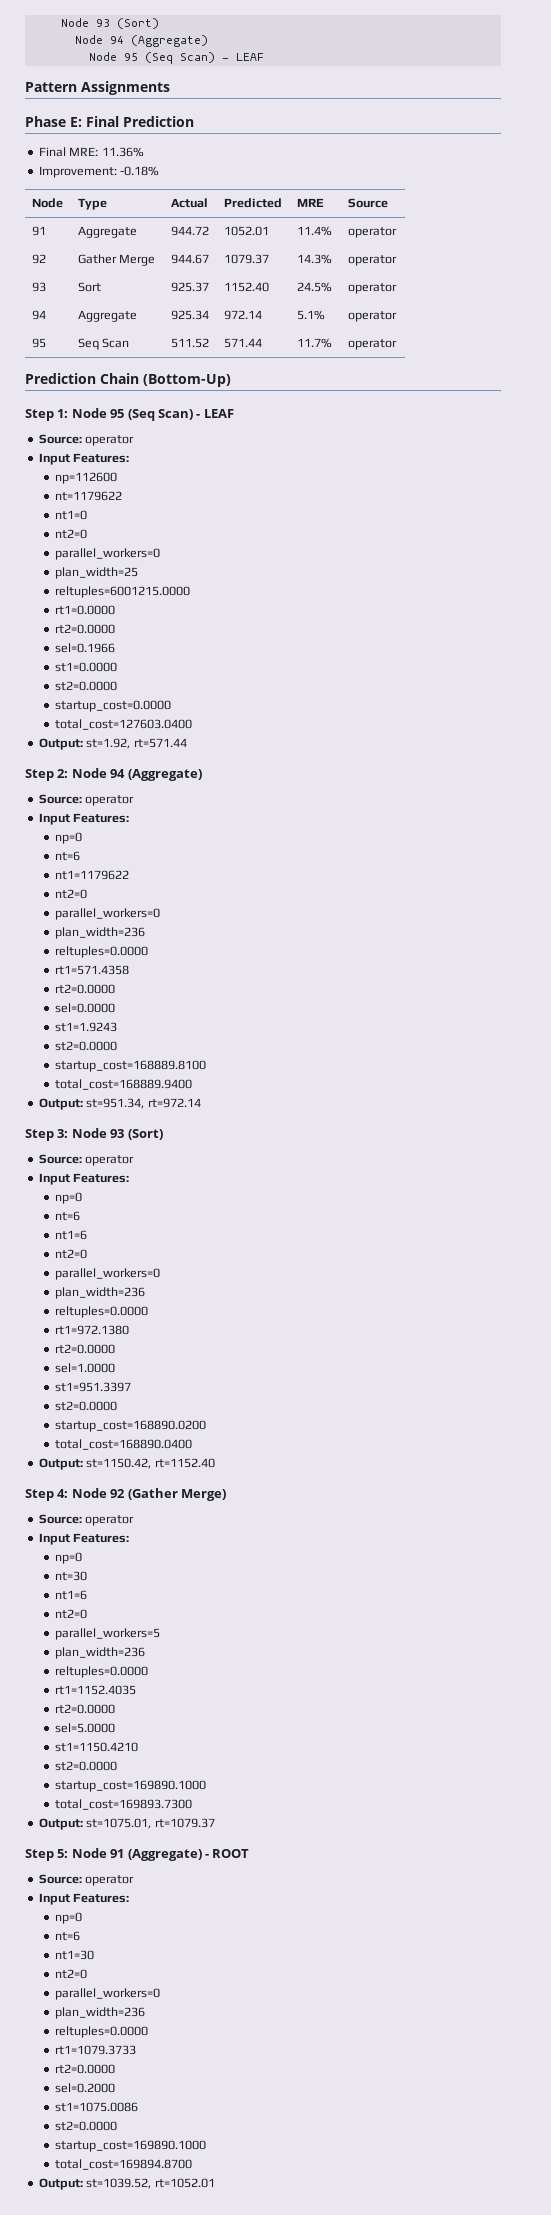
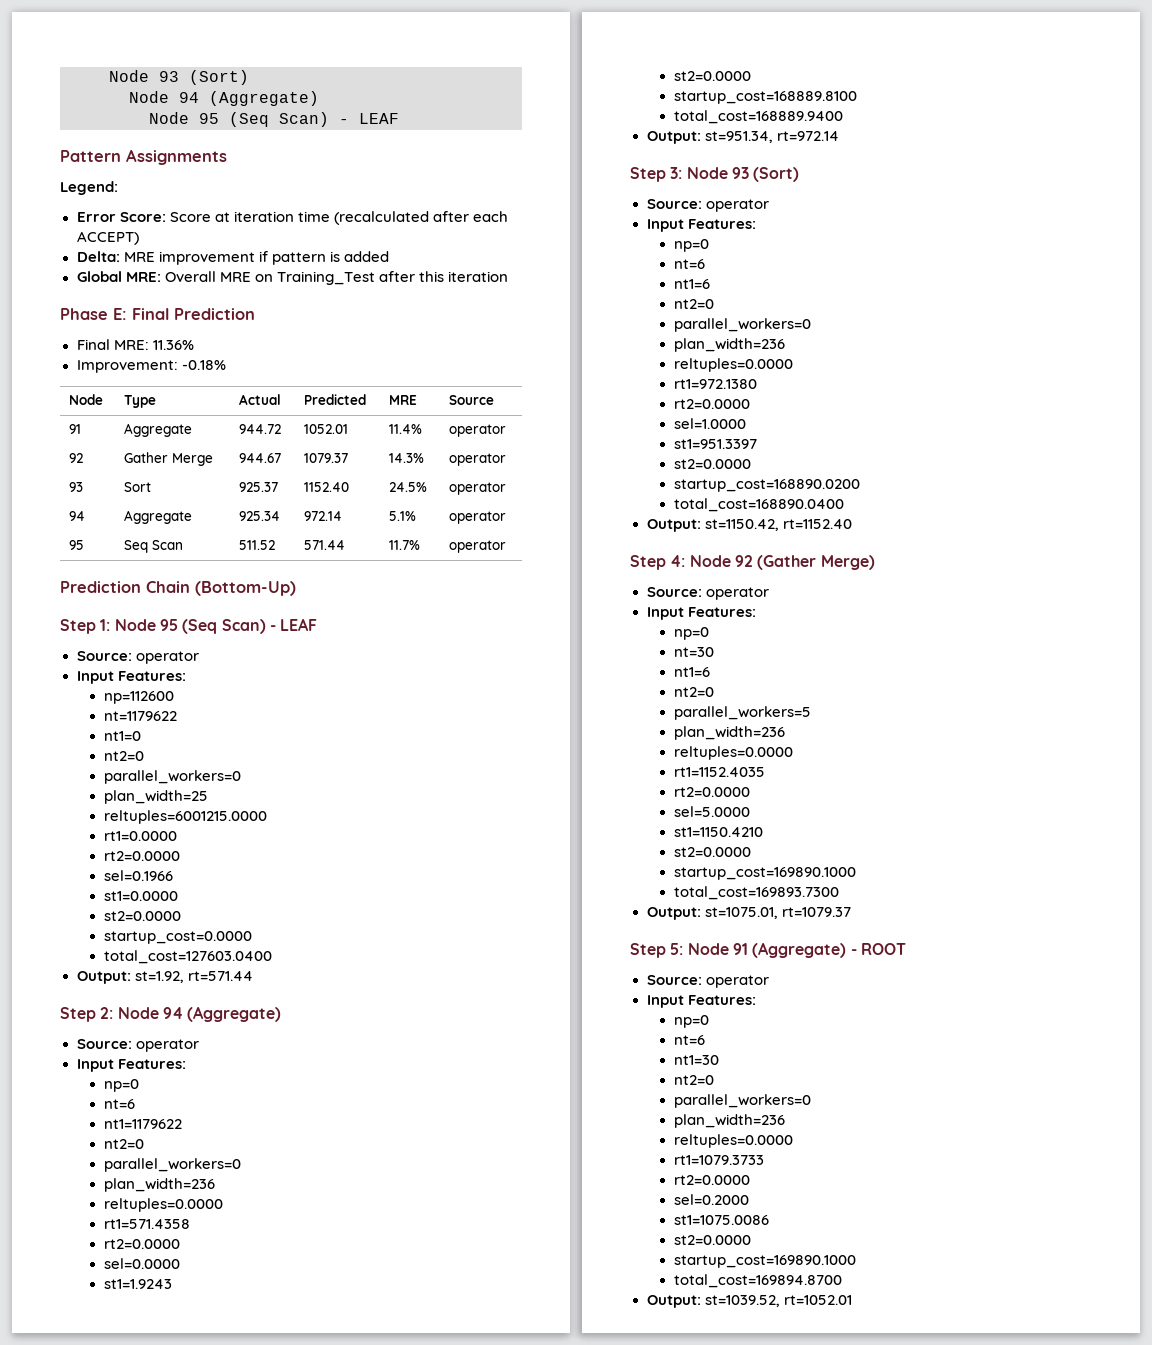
+ Legend:
+ Error Score: Score at iteration time (recalculated after each ACCEPT)
+ Delta: MRE improvement if pattern is added
+ Global MRE: Overall MRE on Training_Test after this iteration

